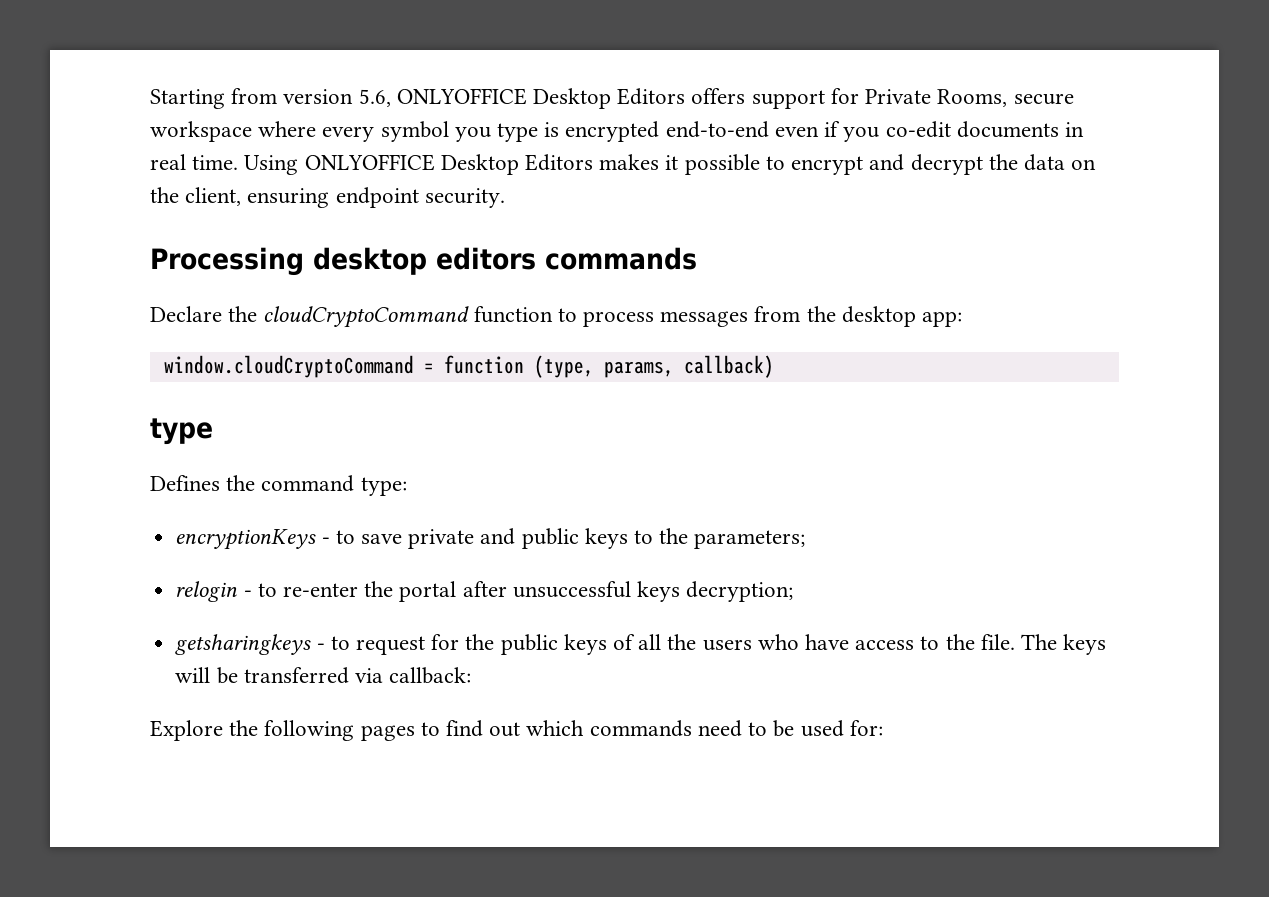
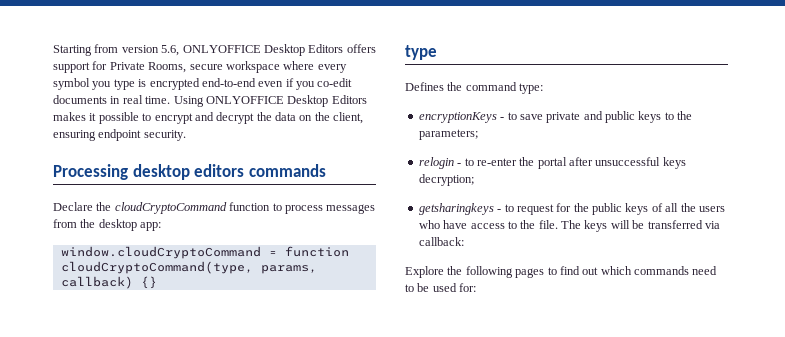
- window.cloudCryptoCommand = function (type, params, callback)
+ window.cloudCryptoCommand = function cloudCryptoCommand(type, params, callback) {}

